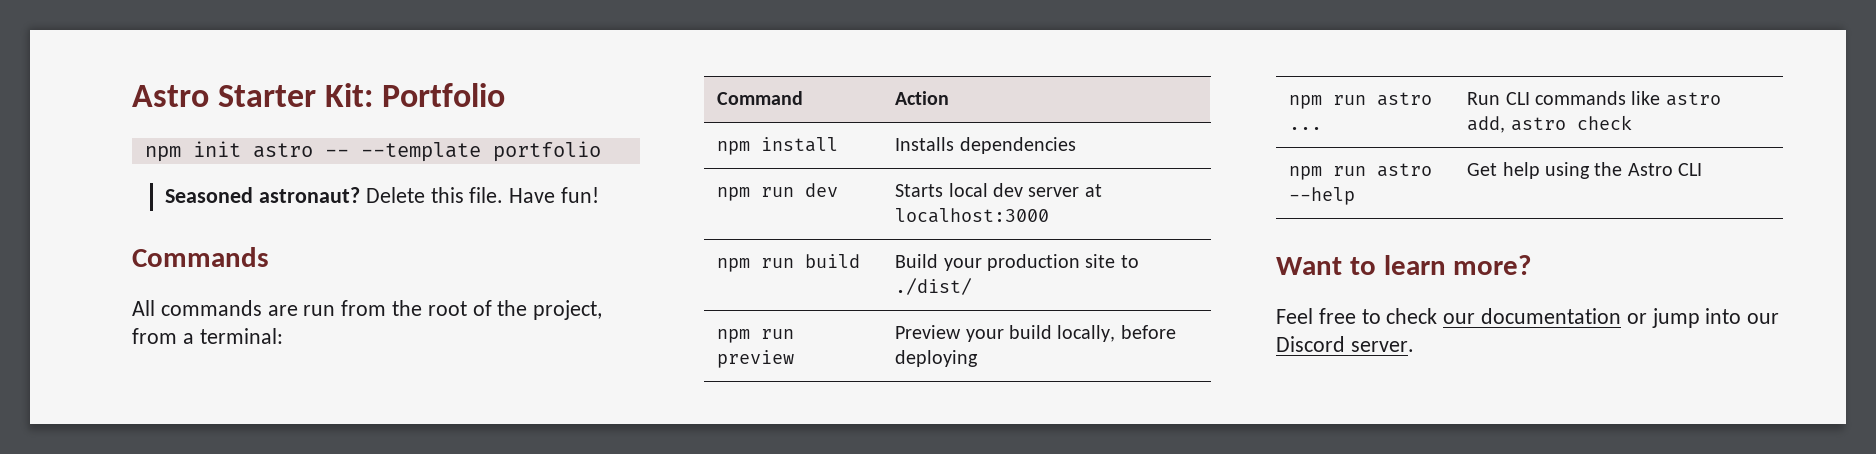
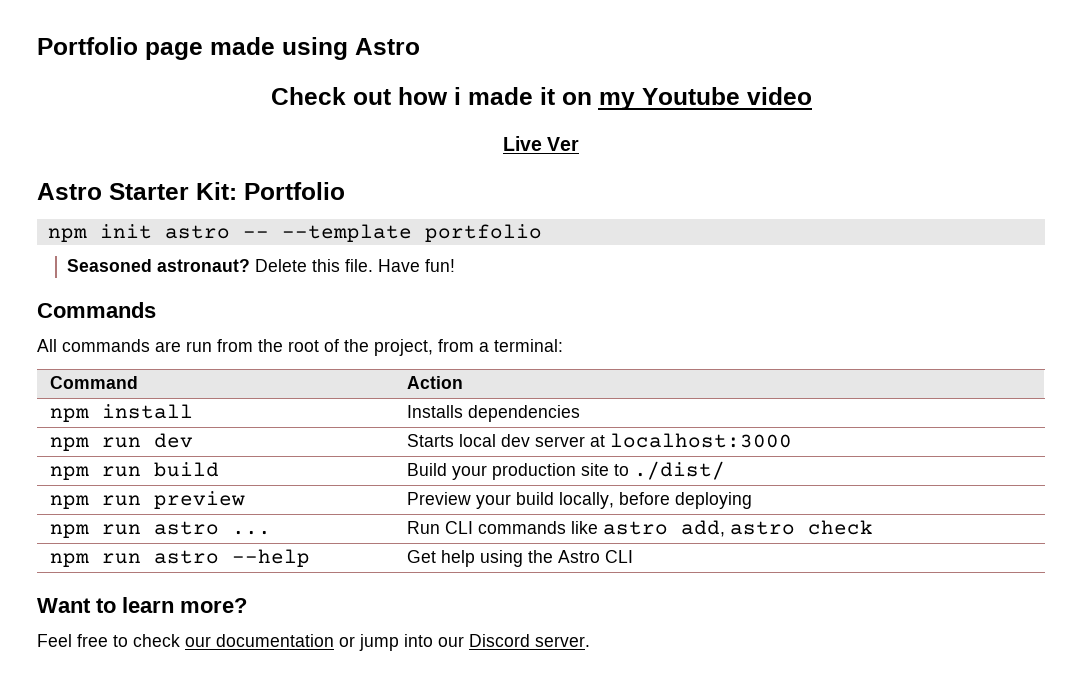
+ Portfolio page made using Astro
+ Check out how i made it on my Youtube video
+ Live Ver

